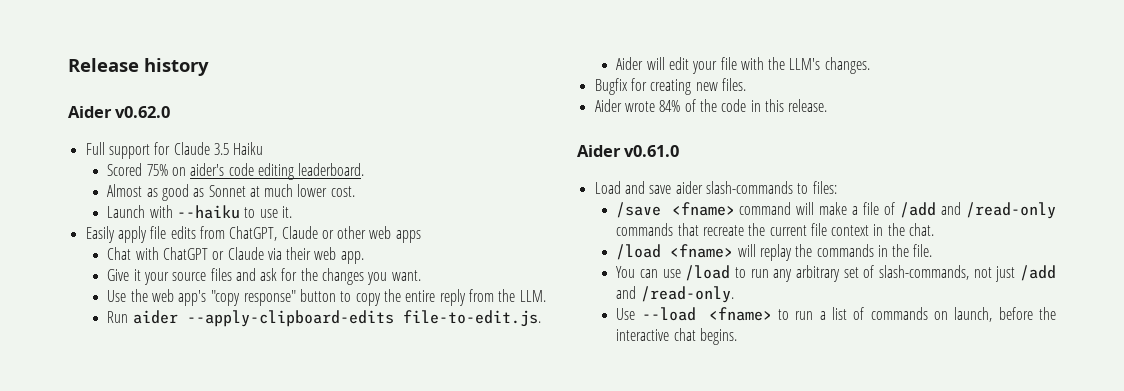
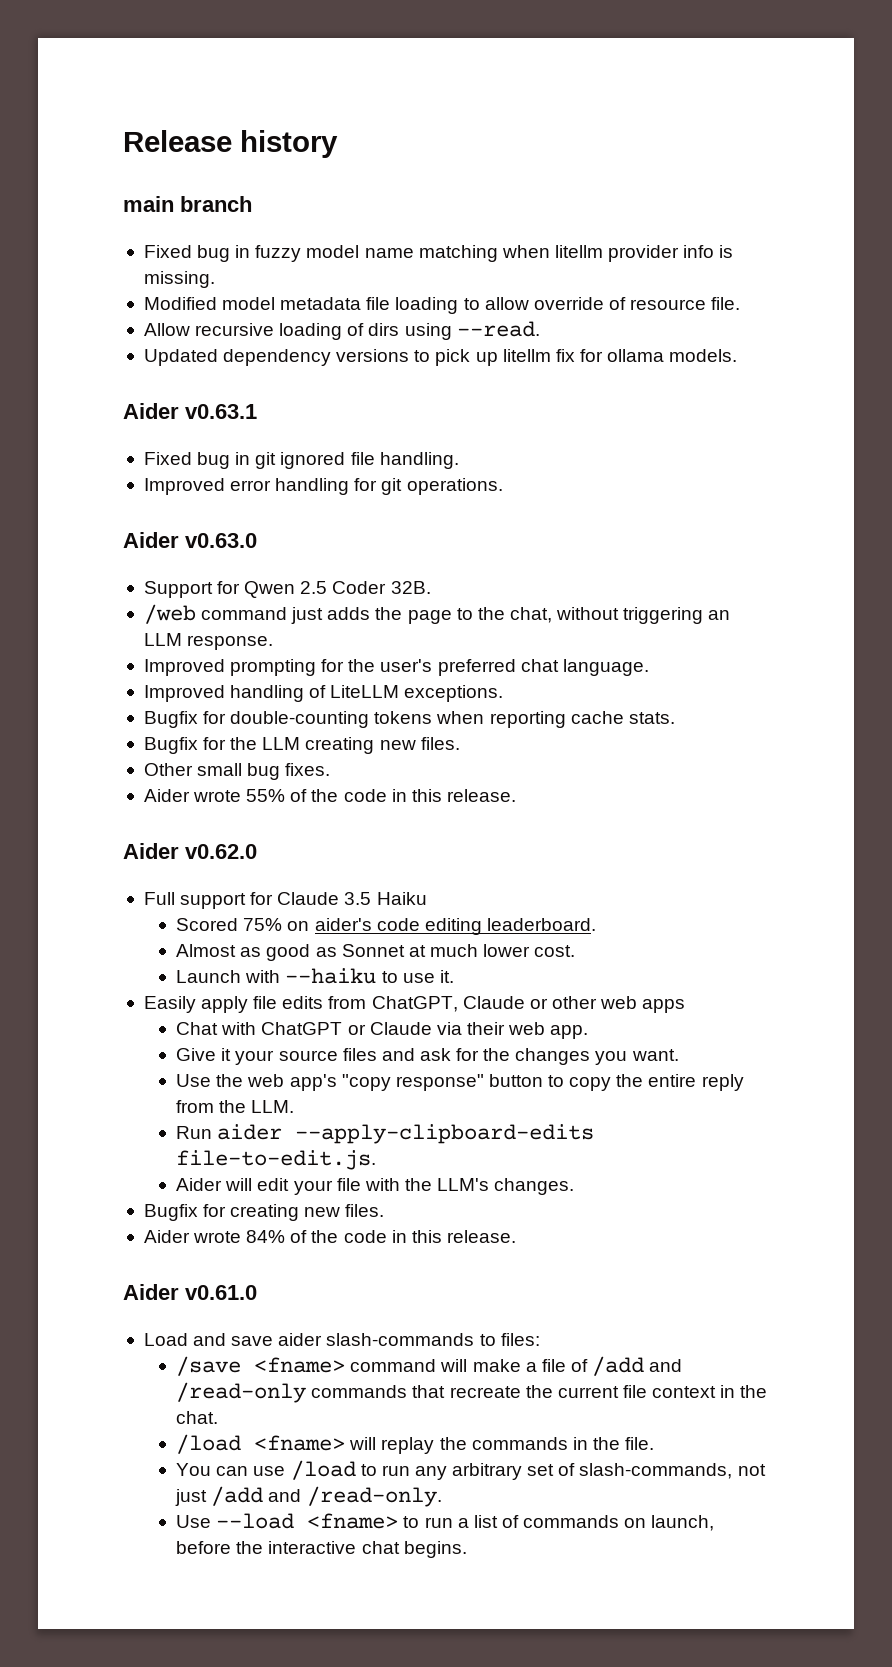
+ main branch
+ Fixed bug in fuzzy model name matching when litellm provider info is missing.
+ Modified model metadata file loading to allow override of resource file.
+ Allow recursive loading of dirs using --read.
+ Updated dependency versions to pick up litellm fix for ollama models.
+ Aider v0.63.1
+ Fixed bug in git ignored file handling.
+ Improved error handling for git operations.
+ Aider v0.63.0
+ Support for Qwen 2.5 Coder 32B.
+ /web command just adds the page to the chat, without triggering an LLM response.
+ Improved prompting for the user's preferred chat language.
+ Improved handling of LiteLLM exceptions.
+ Bugfix for double-counting tokens when reporting cache stats.
+ Bugfix for the LLM creating new files.
+ Other small bug fixes.
+ Aider wrote 55% of the code in this release.

